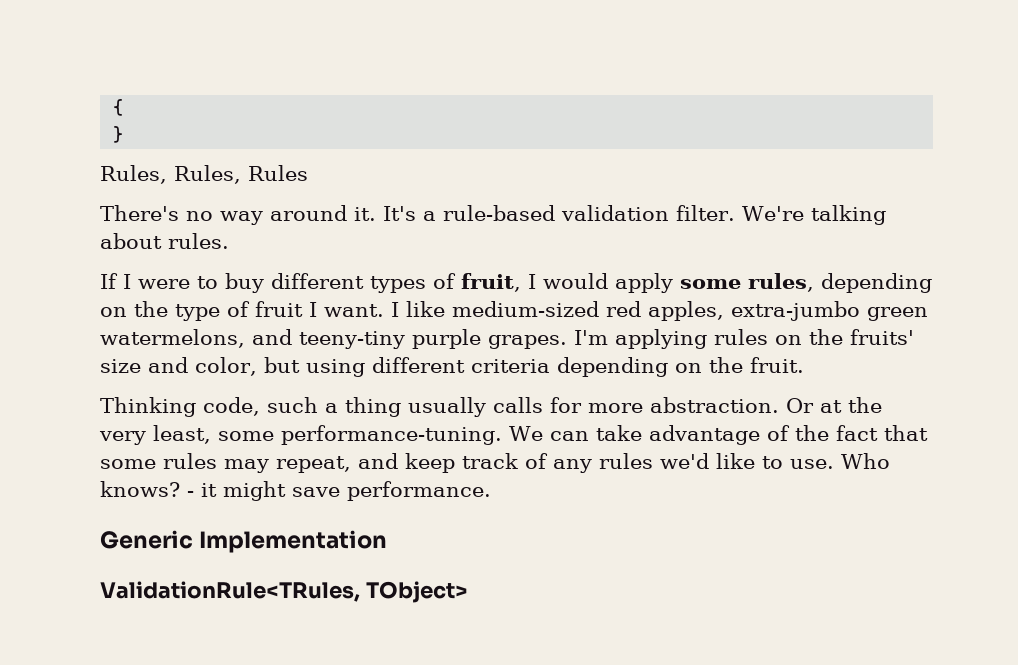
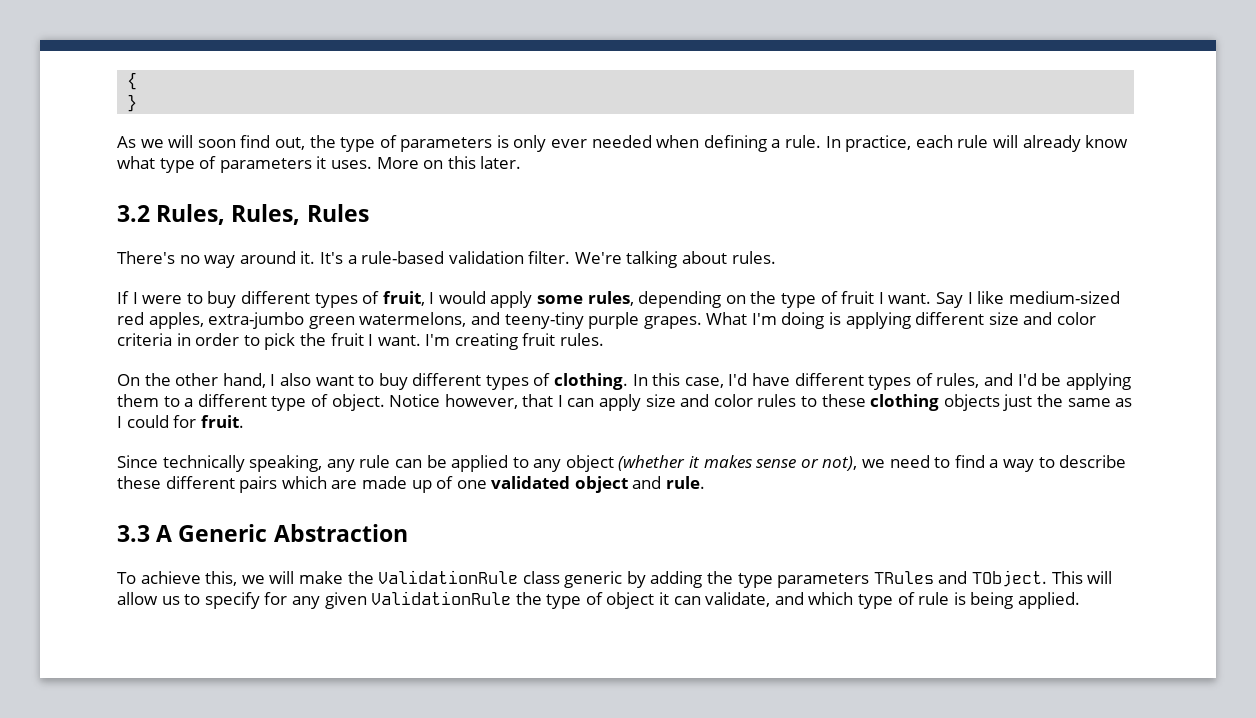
- Rules, Rules, Rules
+ As we will soon find out, the type of parameters is only ever needed when defining a rule. In practice, each rule will already know what type of parameters it uses. More on this later.
+ 3.2 Rules, Rules, Rules
- I like medium-sized red apples, extra-jumbo green watermelons, and teeny-tiny purple grapes.
+ Say I like medium-sized red apples, extra-jumbo green watermelons, and teeny-tiny purple grapes.
- I'm applying rules on the fruits' size and color, but using different criteria depending on the fruit.
- Thinking code, such a thing usually calls for more abstraction. Or at the very least, some performance-tuning. We can take advantage of the fact that some rules may repeat, and keep track of any rules we'd like to use. Who knows? - it might save performance.
- Generic Implementation
- ValidationRule<TRules, TObject>
+ What I'm doing is applying different size and color criteria in order to pick the fruit I want. I'm creating fruit rules.
+ On the other hand, I also want to buy different types of clothing. In this case, I'd have different types of rules, and I'd be applying them to a different type of object. Notice however, that I can apply size and color rules to these clothing objects just the same as I could for fruit.
+ Since technically speaking, any rule can be applied to any object (whether it makes sense or not), we need to find a way to describe these different pairs which are made up of one validated object and rule.
+ 3.3 A Generic Abstraction
+ To achieve this, we will make the ValidationRule class generic by adding the type parameters TRules and TObject. This will allow us to specify for any given ValidationRule the type of object it can validate, and which type of rule is being applied.

